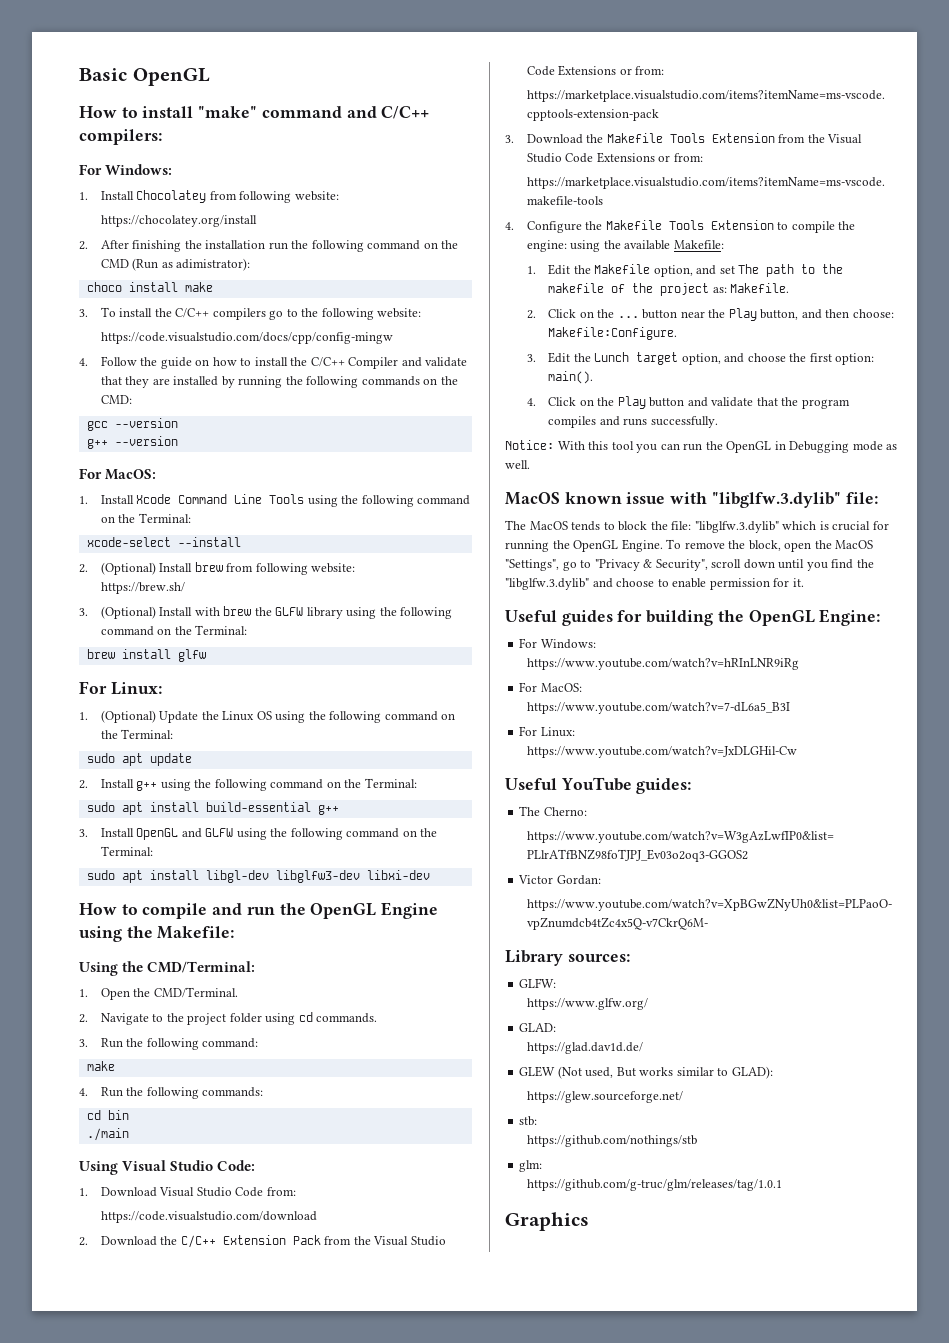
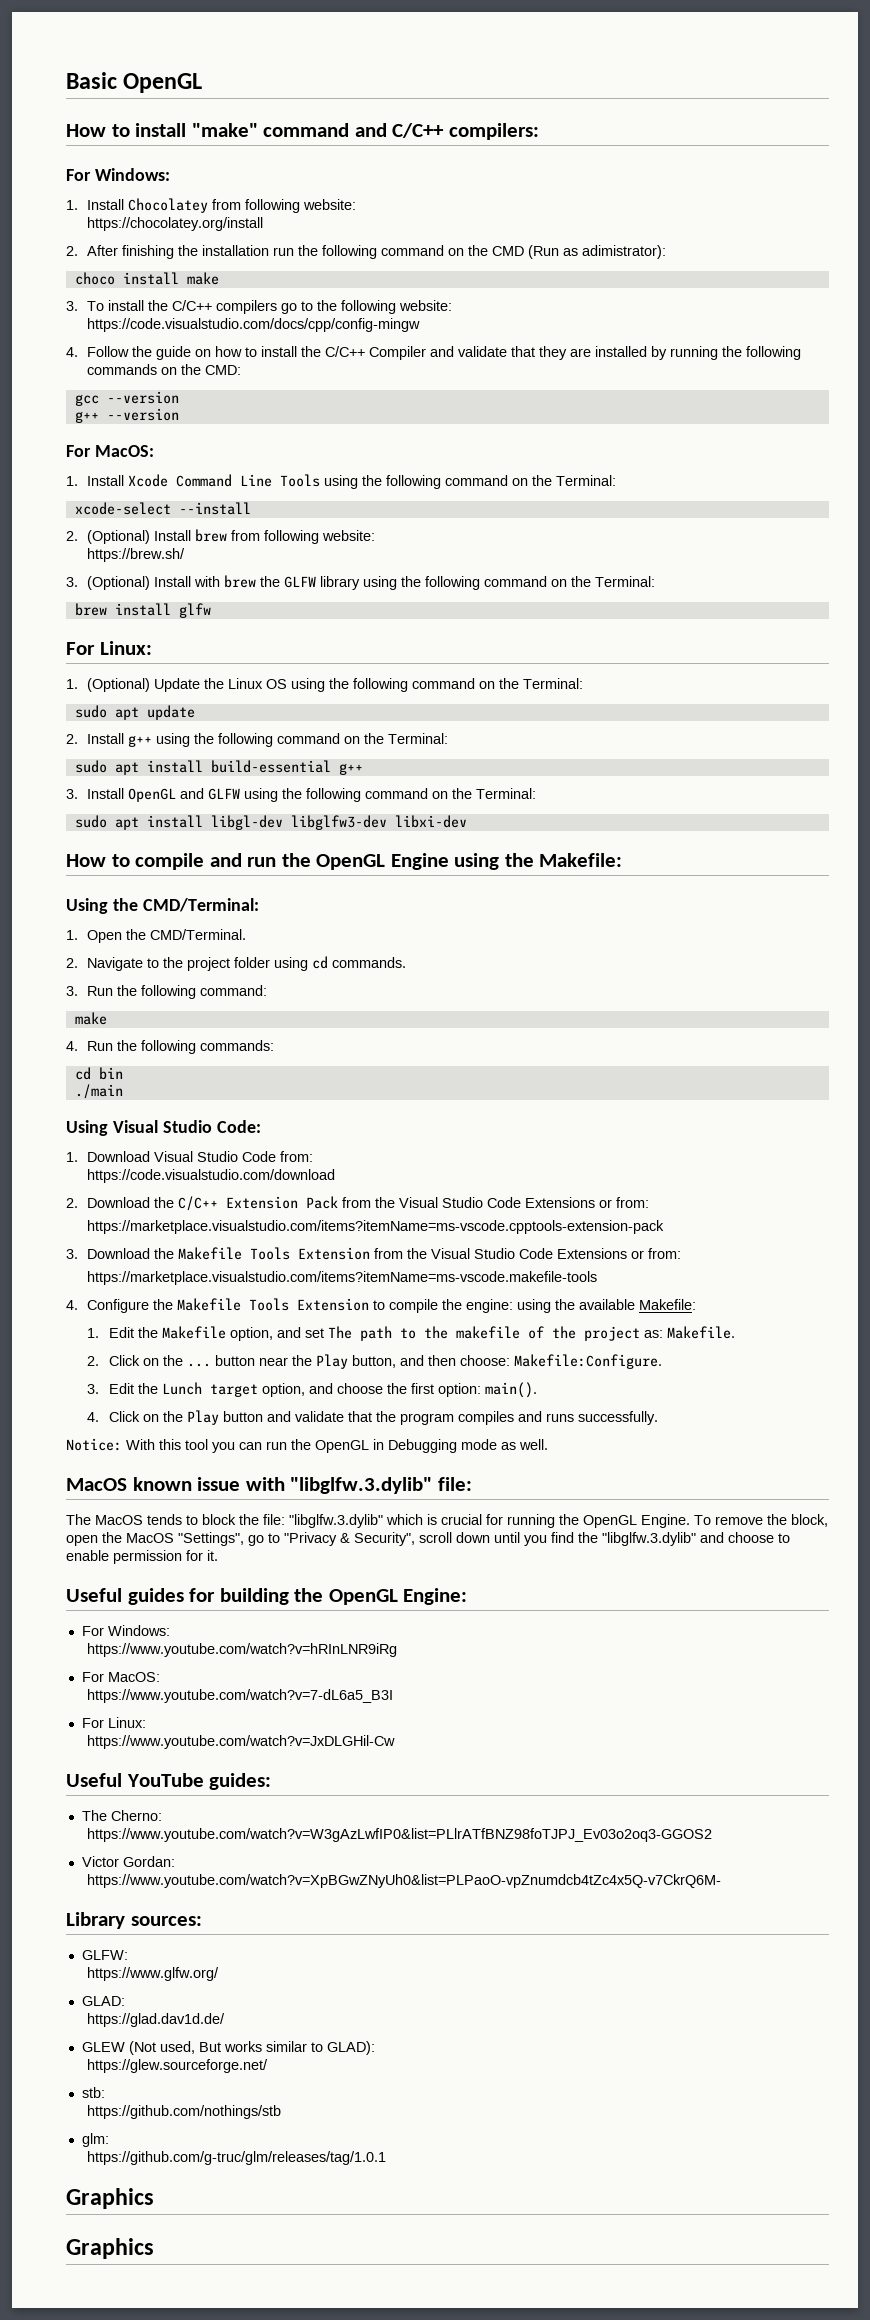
  https://github.com/g-truc/glm/releases/tag/1.0.1
+ Graphics

